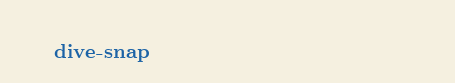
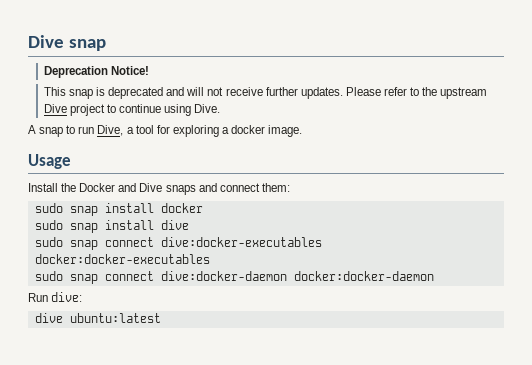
- dive-snap
+ Dive snap
+ Deprecation Notice!
+ This snap is deprecated and will not receive further updates. Please refer to the upstream Dive project to continue using Dive.
+ A snap to run Dive, a tool for exploring a docker image.
+ Usage
+ Install the Docker and Dive snaps and connect them:
+ sudo snap install docker
+ sudo snap install dive
+ sudo snap connect dive:docker-executables docker:docker-executables
+ sudo snap connect dive:docker-daemon docker:docker-daemon
+ Run dive:
+ dive ubuntu:latest

